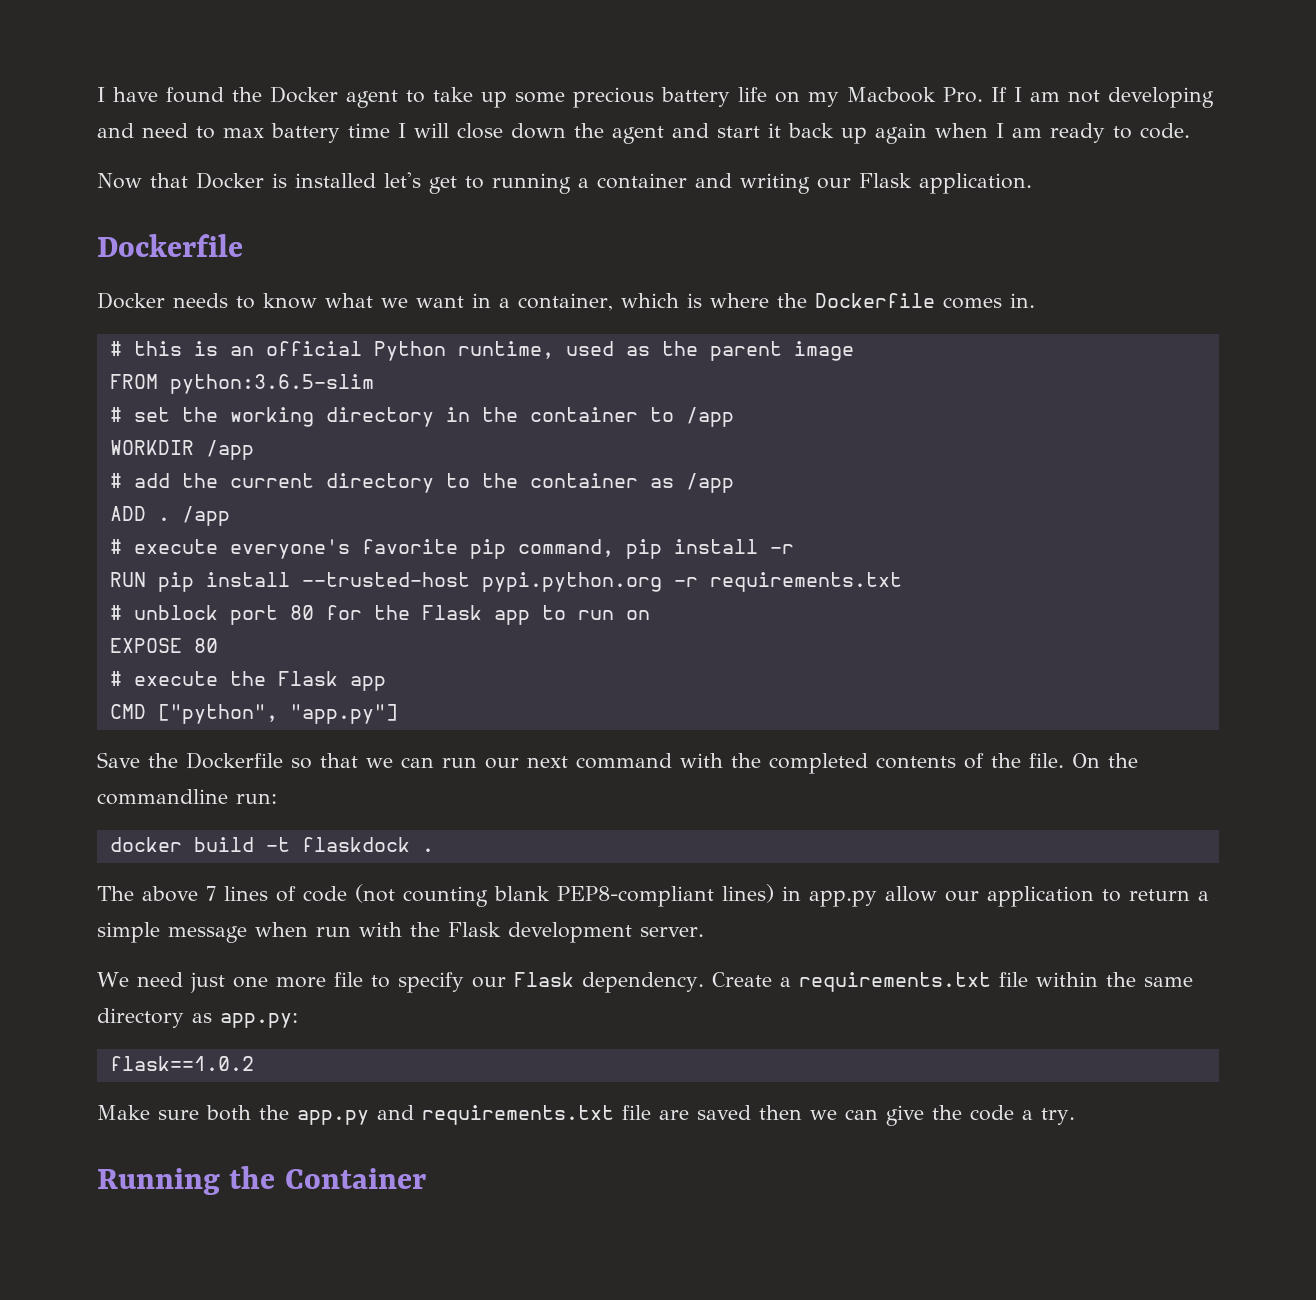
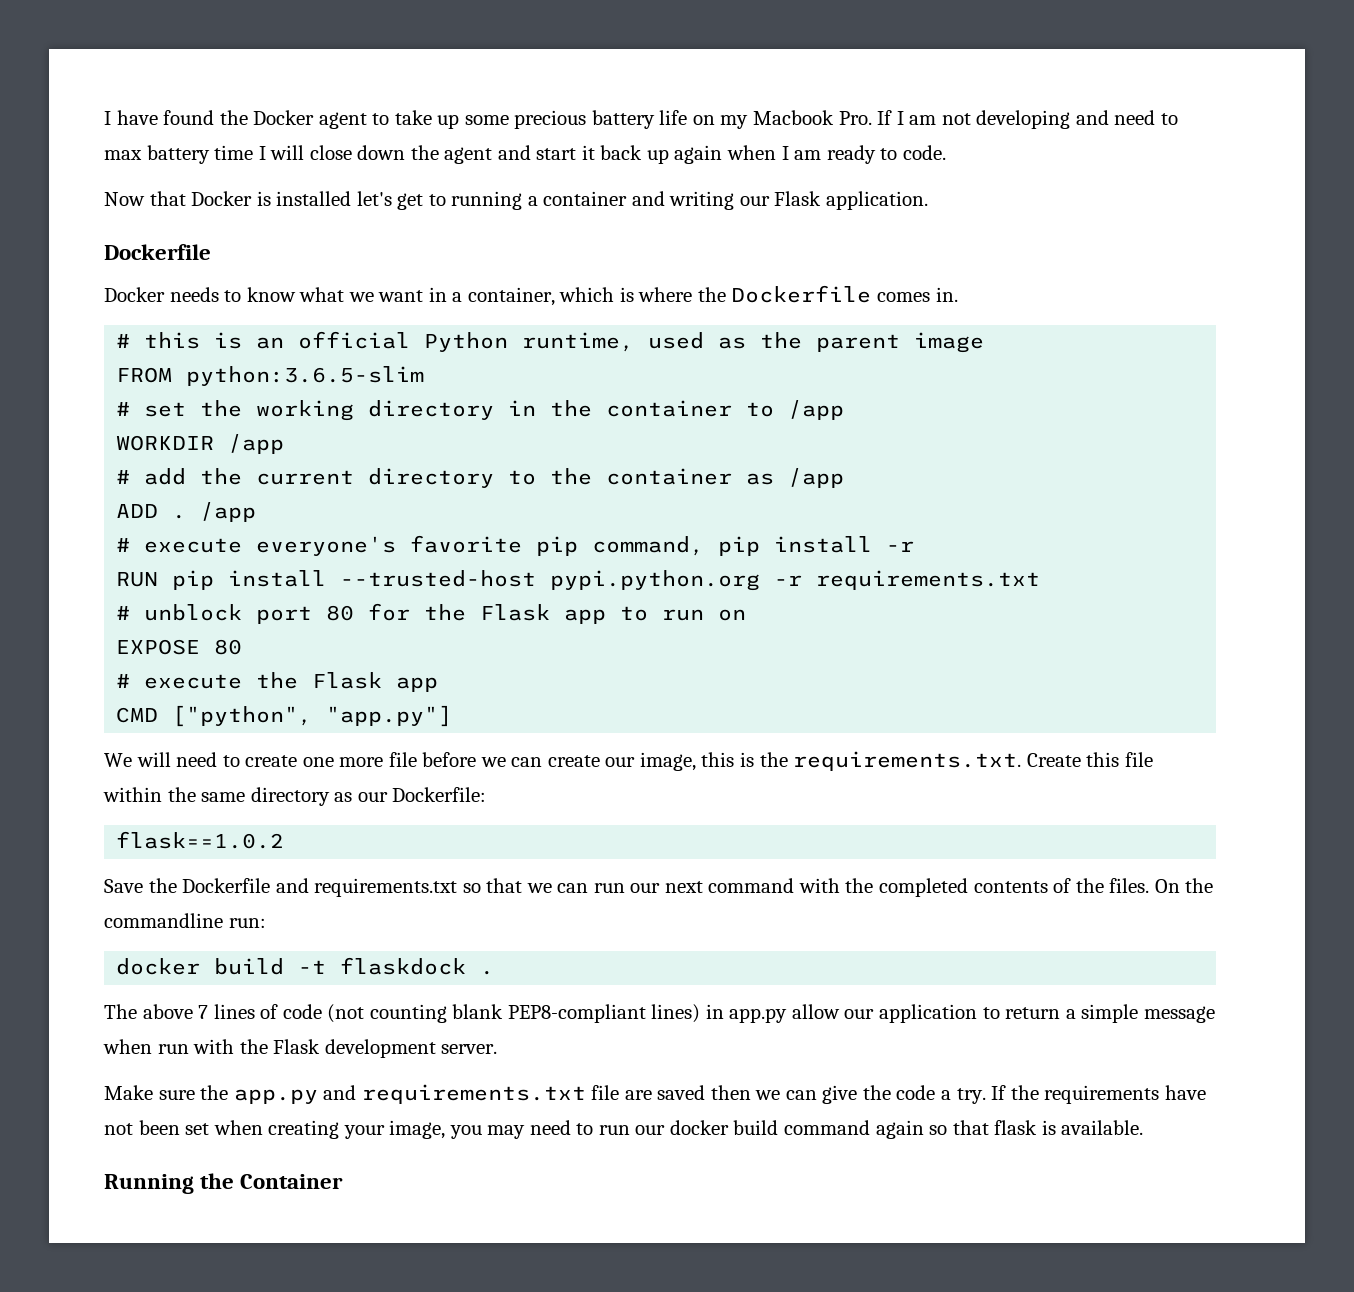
+ We will need to create one more file before we can create our image, this is the requirements.txt. Create this file within the same directory as our Dockerfile:
+ flask==1.0.2
- Save the Dockerfile so that we can run our next command with the completed contents of the file.
+ Save the Dockerfile and requirements.txt so that we can run our next command with the completed contents of the files.
- We need just one more file to specify our Flask dependency. Create a requirements.txt file within the same directory as app.py:
- flask==1.0.2
- Make sure both the app.py and requirements.txt file are saved then we can give the code a try.
+ Make sure the app.py and requirements.txt file are saved then we can give the code a try. If the requirements have not been set when creating your image, you may need to run our docker build command again so that flask is available.

